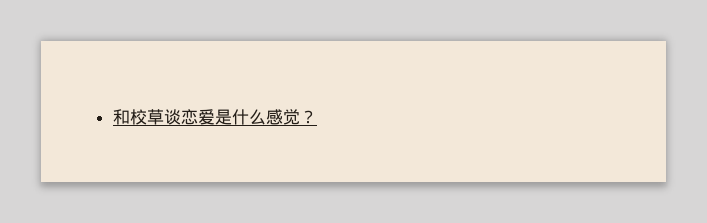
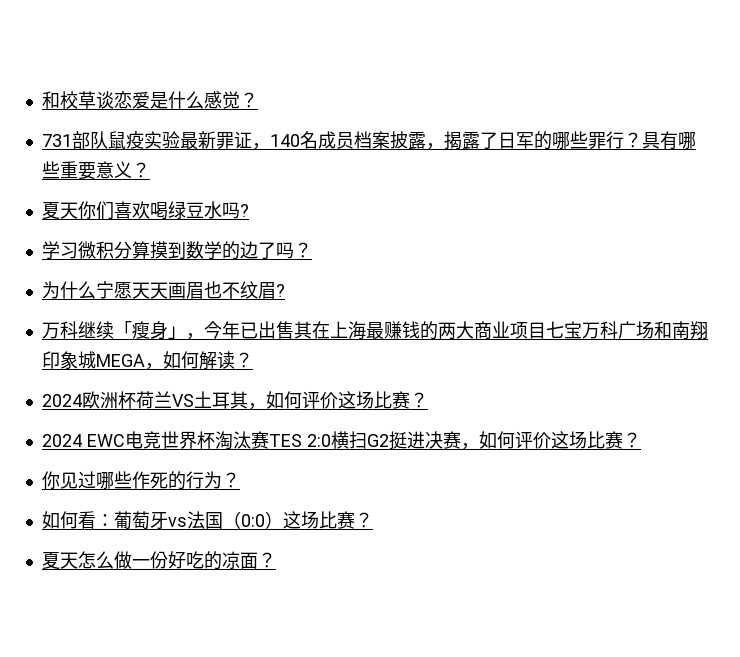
+ 731部队鼠疫实验最新罪证，140名成员档案披露，揭露了日军的哪些罪行？具有哪些重要意义？
+ 夏天你们喜欢喝绿豆水吗?
+ 学习微积分算摸到数学的边了吗？
+ 为什么宁愿天天画眉也不纹眉?
+ 万科继续「瘦身」，今年已出售其在上海最赚钱的两大商业项目七宝万科广场和南翔印象城MEGA，如何解读？
+ 2024欧洲杯荷兰VS土耳其，如何评价这场比赛？
+ 2024 EWC电竞世界杯淘汰赛TES 2:0横扫G2挺进决赛，如何评价这场比赛？
+ 你见过哪些作死的行为？
+ 如何看：葡萄牙vs法国（0:0）这场比赛？
+ 夏天怎么做一份好吃的凉面？

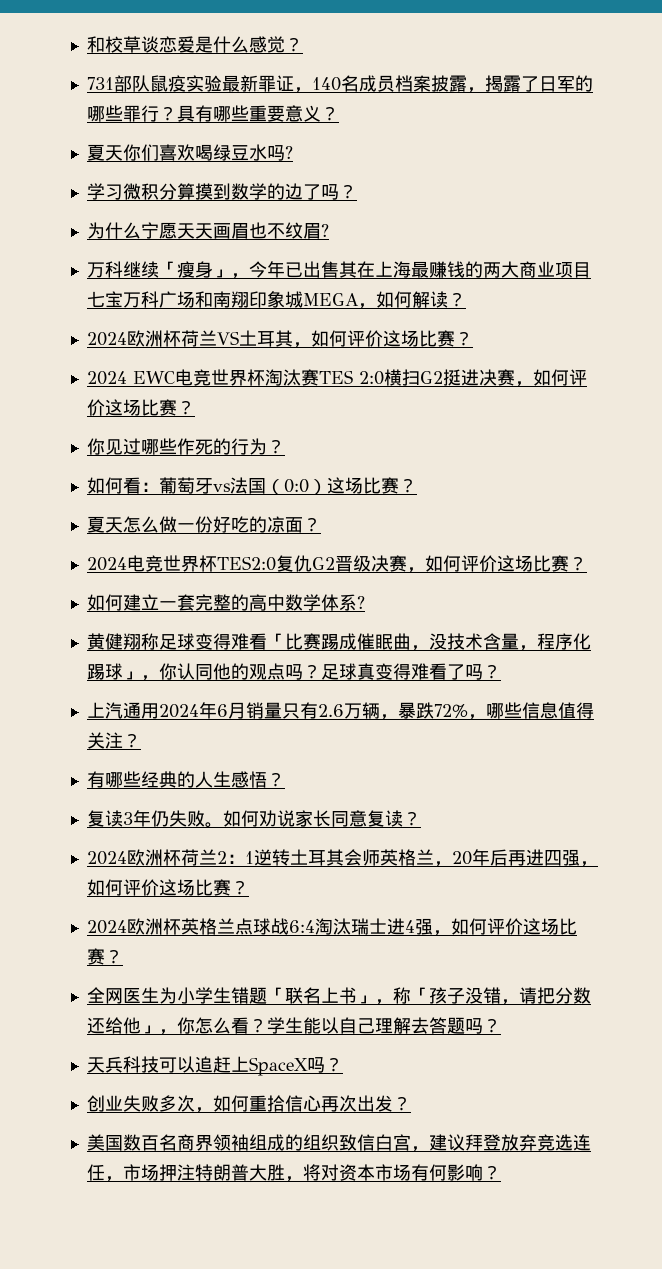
+ 2024电竞世界杯TES2:0复仇G2晋级决赛，如何评价这场比赛？
+ 如何建立一套完整的高中数学体系?
+ 黄健翔称足球变得难看「比赛踢成催眠曲，没技术含量，程序化踢球」，你认同他的观点吗？足球真变得难看了吗？
+ 上汽通用2024年6月销量只有2.6万辆，暴跌72%，哪些信息值得关注？
+ 有哪些经典的人生感悟？
+ 复读3年仍失败。如何劝说家长同意复读？
+ 2024欧洲杯荷兰2：1逆转土耳其会师英格兰，20年后再进四强，如何评价这场比赛？
+ 2024欧洲杯英格兰点球战6:4淘汰瑞士进4强，如何评价这场比赛？
+ 全网医生为小学生错题「联名上书」，称「孩子没错，请把分数还给他」，你怎么看？学生能以自己理解去答题吗？
+ 天兵科技可以追赶上SpaceX吗？
+ 创业失败多次，如何重拾信心再次出发？
+ 美国数百名商界领袖组成的组织致信白宫，建议拜登放弃竞选连任，市场押注特朗普大胜，将对资本市场有何影响？

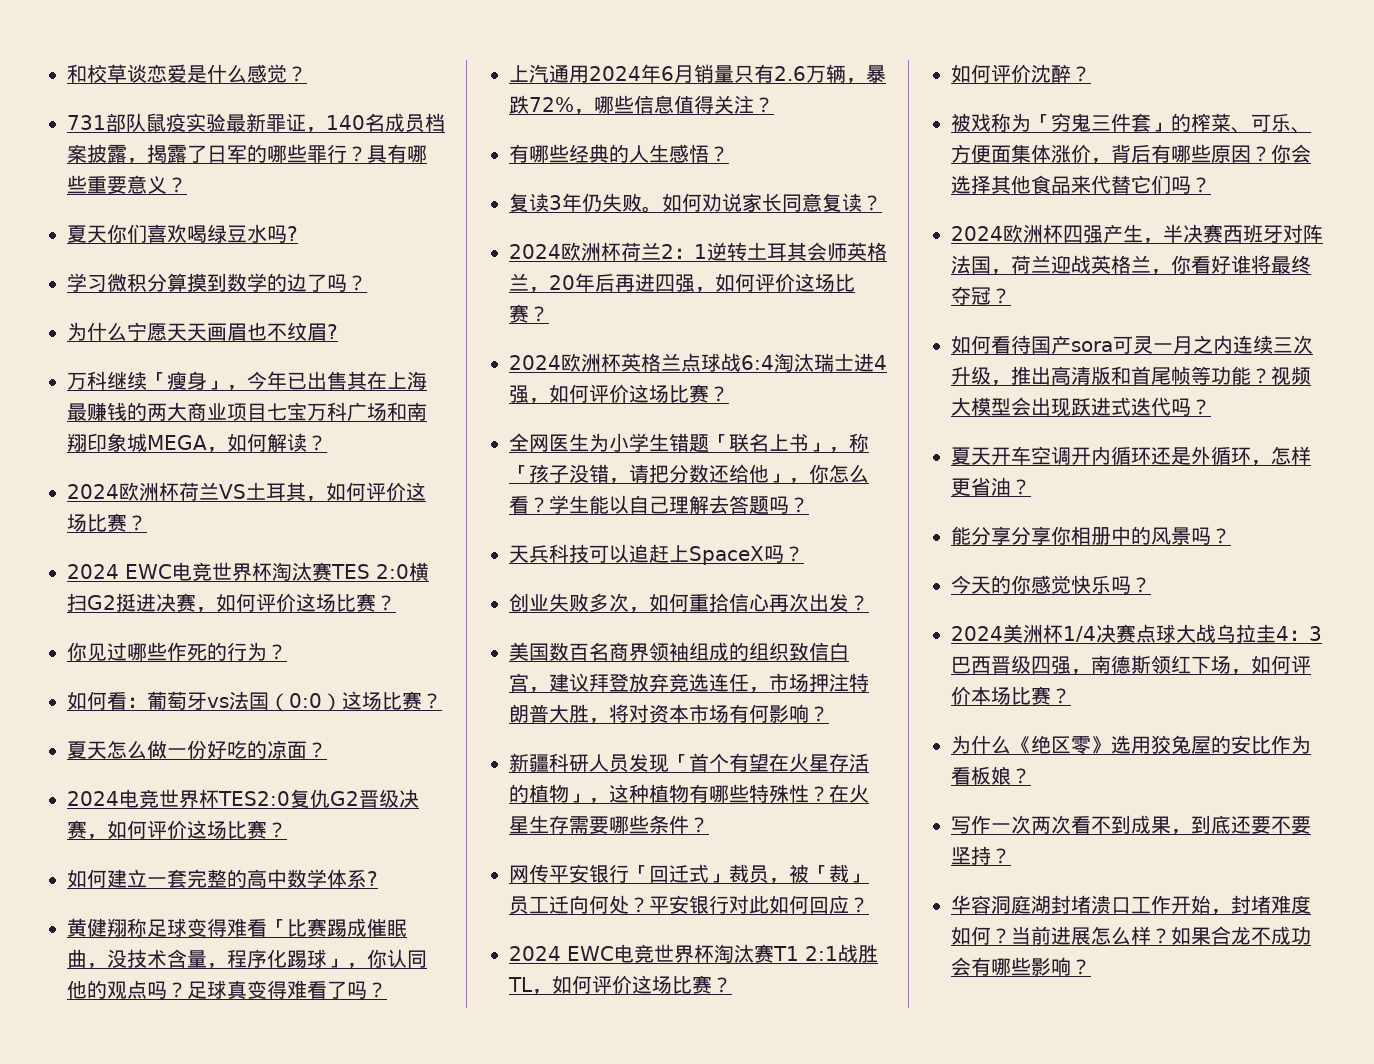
+ 新疆科研人员发现「首个有望在火星存活的植物」，这种植物有哪些特殊性？在火星生存需要哪些条件？
+ 网传平安银行「回迁式」裁员，被「裁」员工迁向何处？平安银行对此如何回应？
+ 2024 EWC电竞世界杯淘汰赛T1 2:1战胜TL，如何评价这场比赛？
+ 如何评价沈醉？
+ 被戏称为「穷鬼三件套」的榨菜、可乐、方便面集体涨价，背后有哪些原因？你会选择其他食品来代替它们吗？
+ 2024欧洲杯四强产生，半决赛西班牙对阵法国，荷兰迎战英格兰，你看好谁将最终夺冠？
+ 如何看待国产sora可灵一月之内连续三次升级，推出高清版和首尾帧等功能？视频大模型会出现跃进式迭代吗？
+ 夏天开车空调开内循环还是外循环，怎样更省油？
+ 能分享分享你相册中的风景吗？
+ 今天的你感觉快乐吗？
+ 2024美洲杯1/4决赛点球大战乌拉圭4：3巴西晋级四强，南德斯领红下场，如何评价本场比赛？
+ 为什么《绝区零》选用狡兔屋的安比作为看板娘？
+ 写作一次两次看不到成果，到底还要不要坚持？
+ 华容洞庭湖封堵溃口工作开始，封堵难度如何？当前进展怎么样？如果合龙不成功会有哪些影响？

